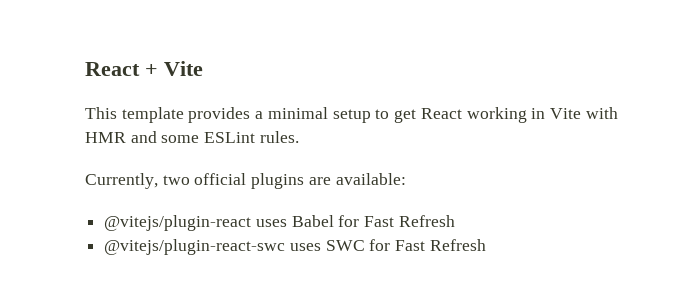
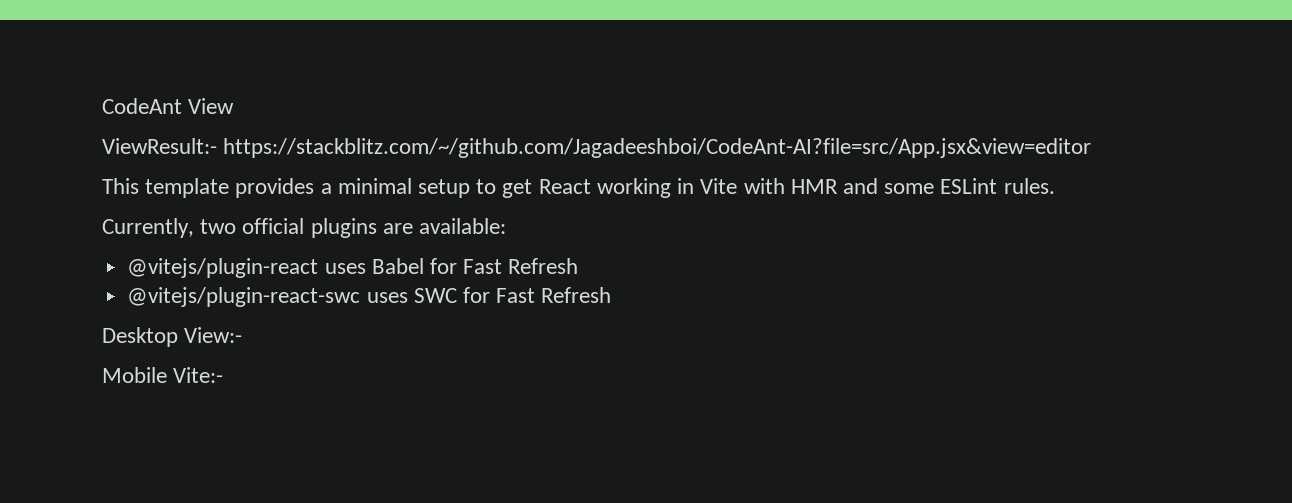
- React + Vite
+ CodeAnt View
+ ViewResult:- https://stackblitz.com/~/github.com/Jagadeeshboi/CodeAnt-AI?file=src/App.jsx&view=editor
+ Desktop View:-
+ Mobile Vite:-

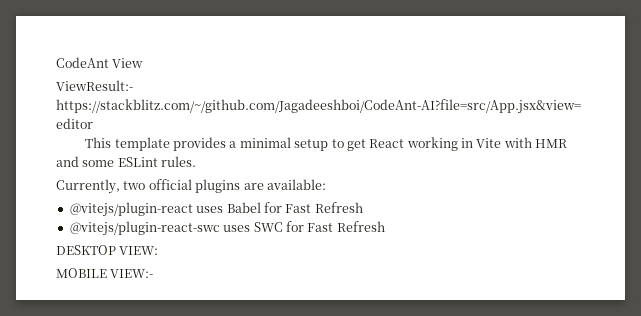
- Desktop View:-
- Mobile Vite:-
+ DESKTOP VIEW:
+ MOBILE VIEW:-

